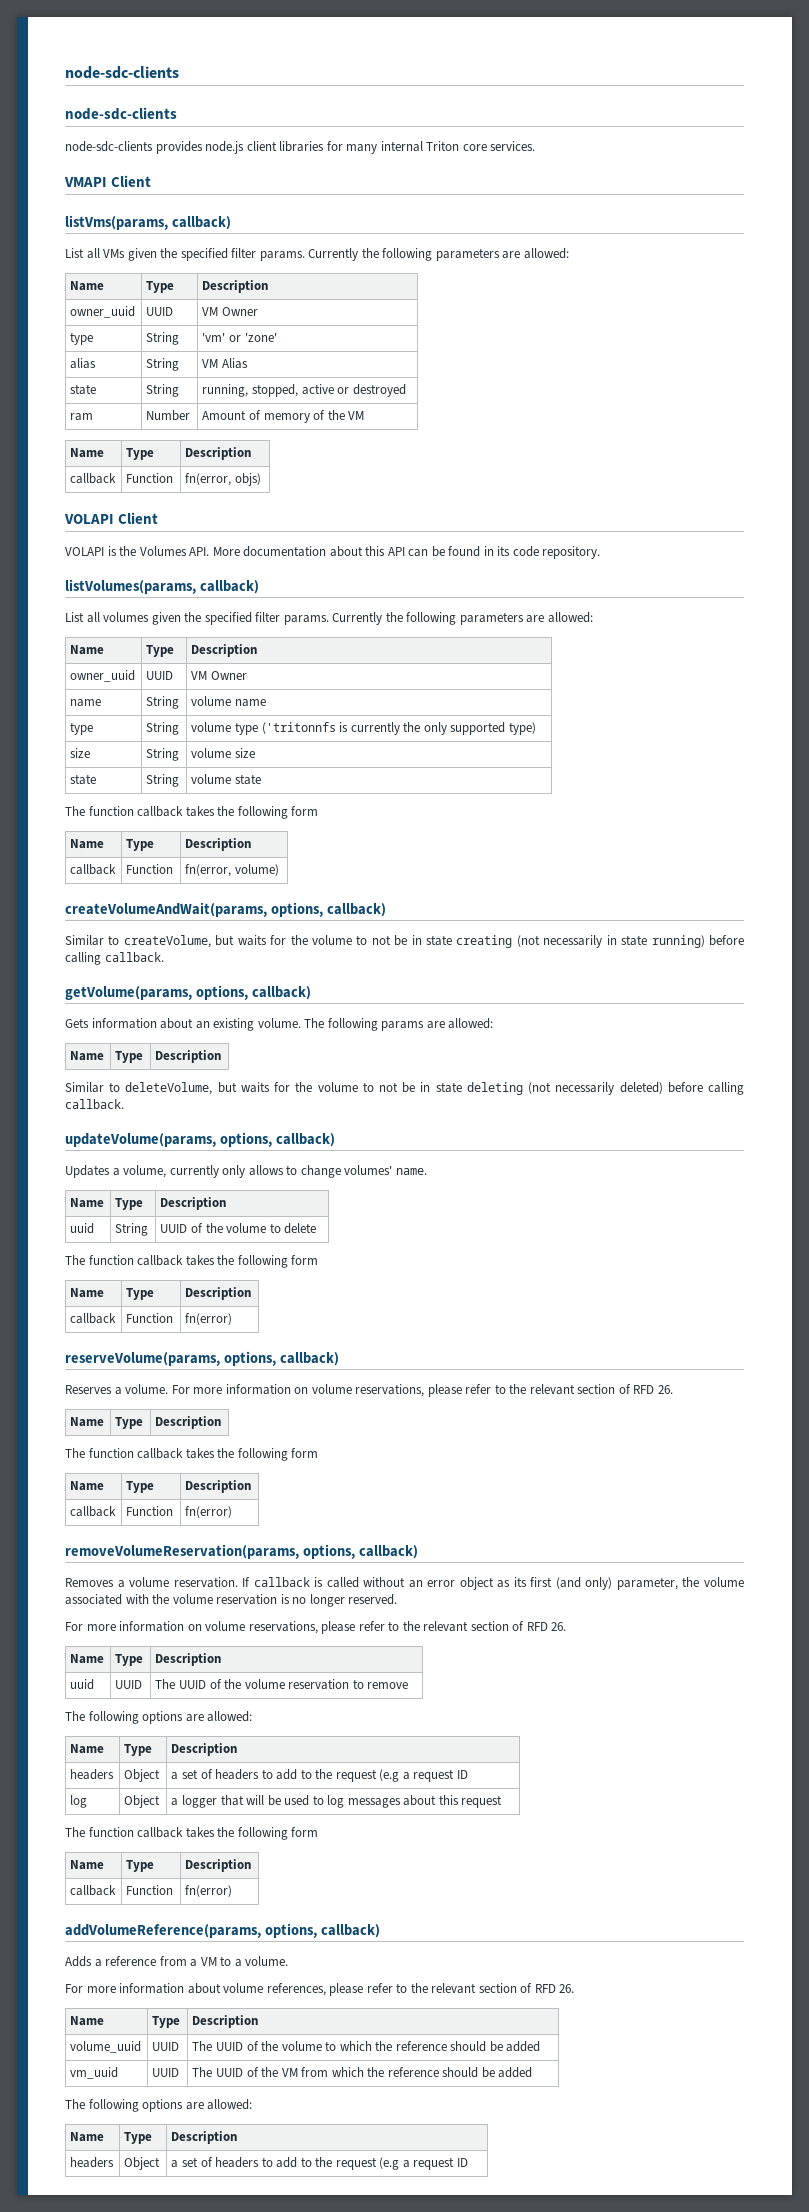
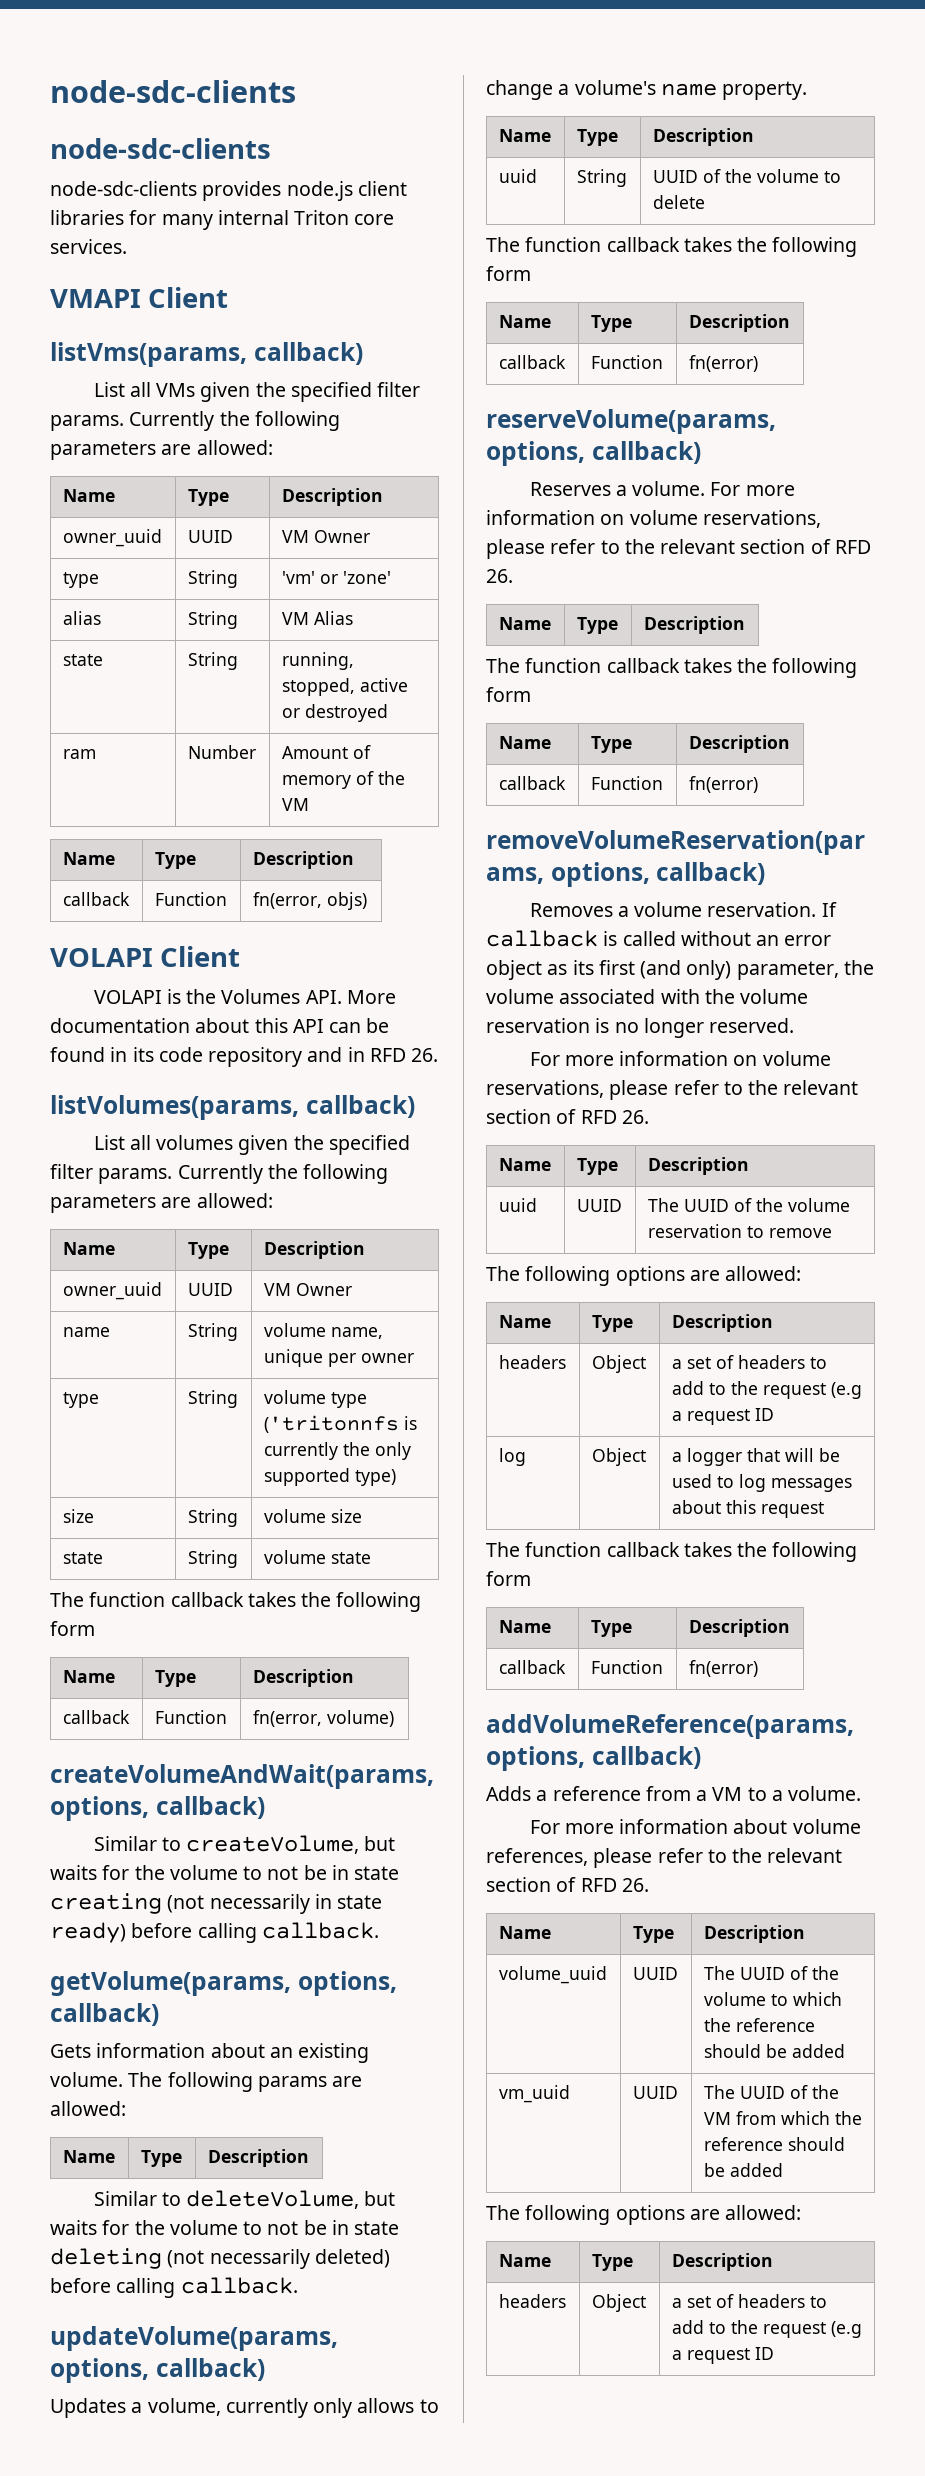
- VOLAPI is the Volumes API. More documentation about this API can be found in its code repository.
+ VOLAPI is the Volumes API. More documentation about this API can be found in its code repository and in RFD 26.
- name | String | volume name
+ name | String | volume name, unique per owner
- Similar to createVolume, but waits for the volume to not be in state creating (not necessarily in state running) before calling callback.
+ Similar to createVolume, but waits for the volume to not be in state creating (not necessarily in state ready) before calling callback.
- Updates a volume, currently only allows to change volumes' name.
+ Updates a volume, currently only allows to change a volume's name property.

